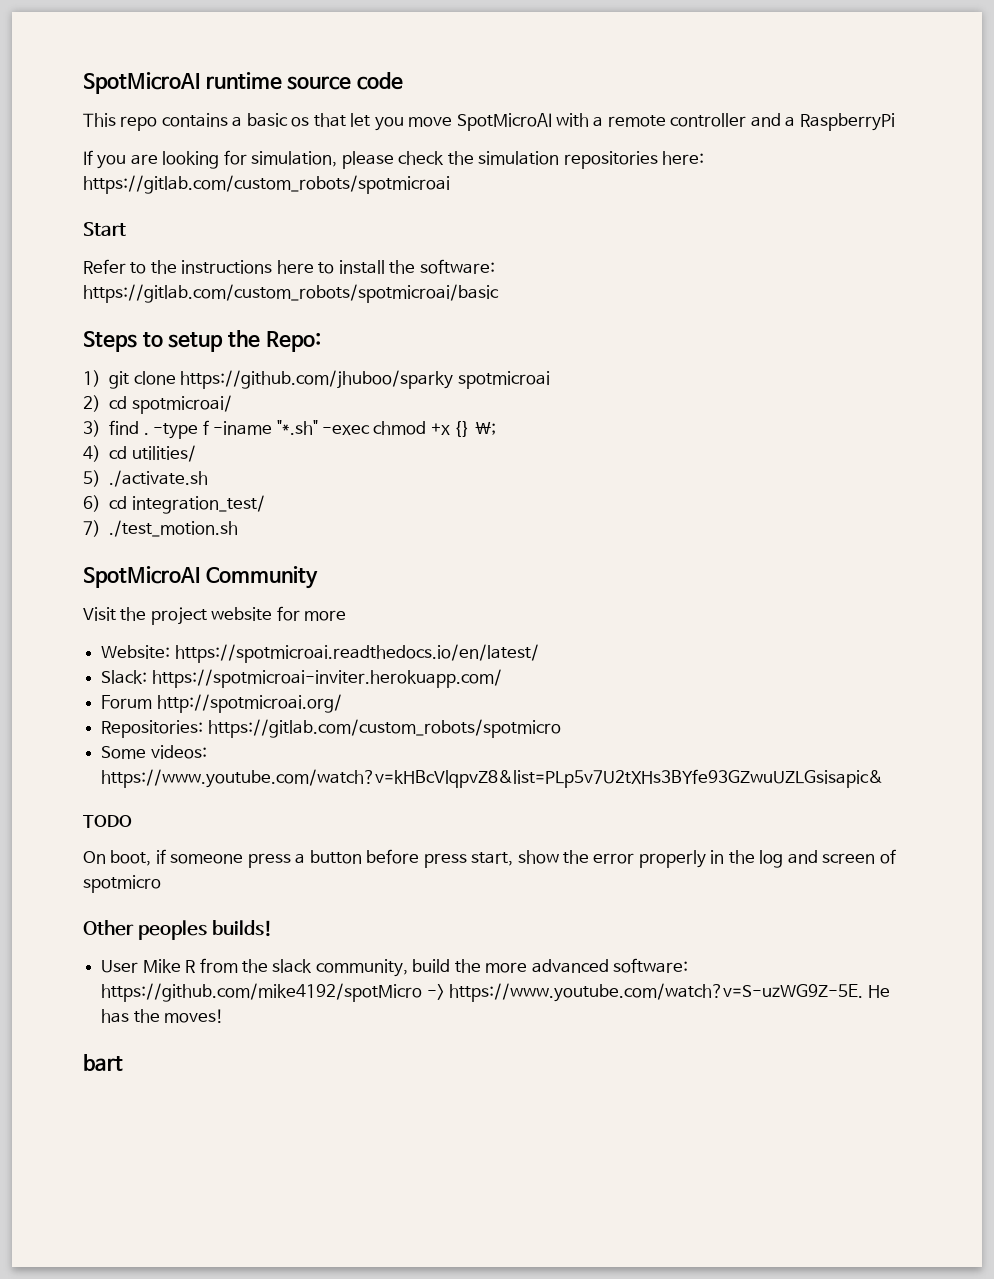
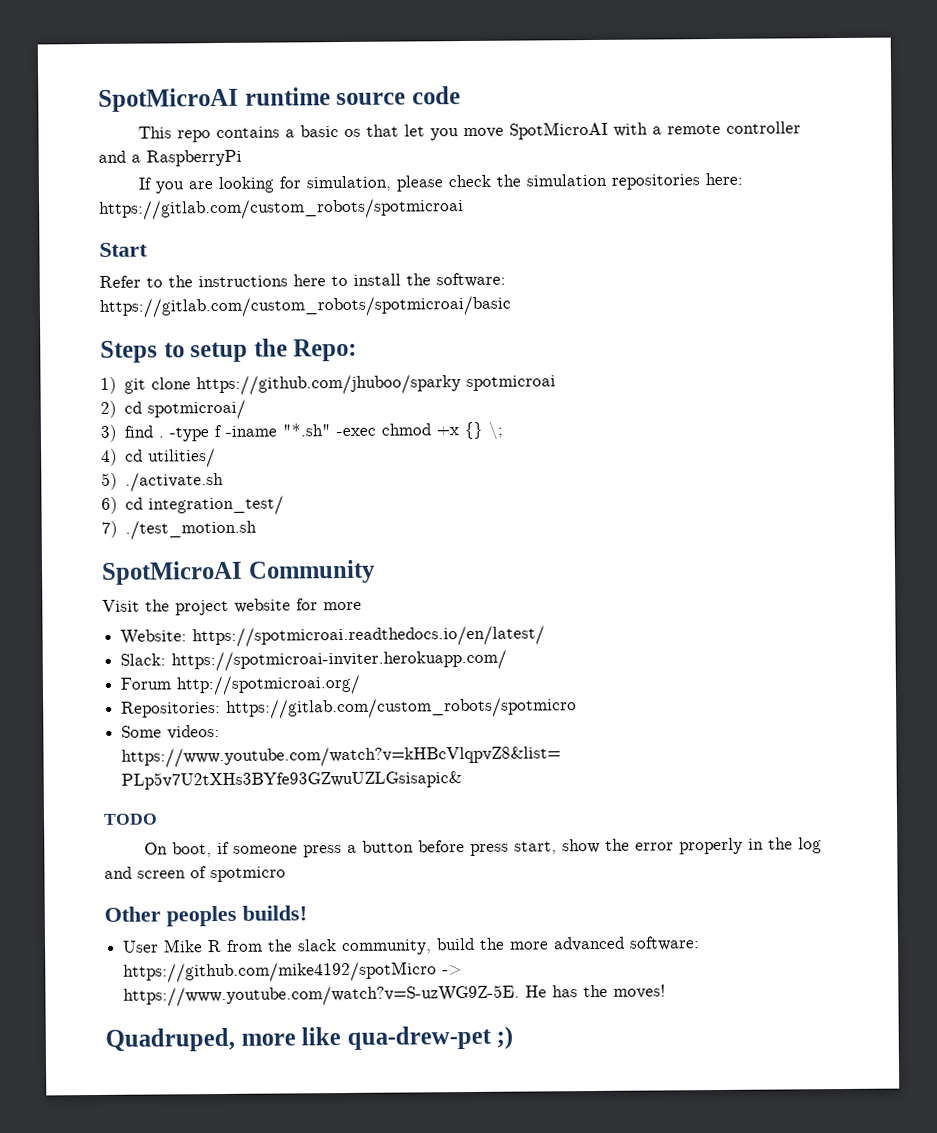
- bart
+ Quadruped, more like qua-drew-pet ;)

